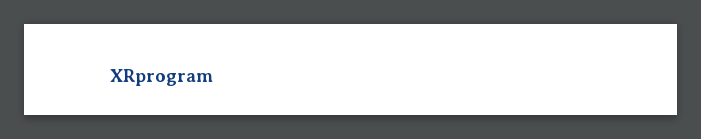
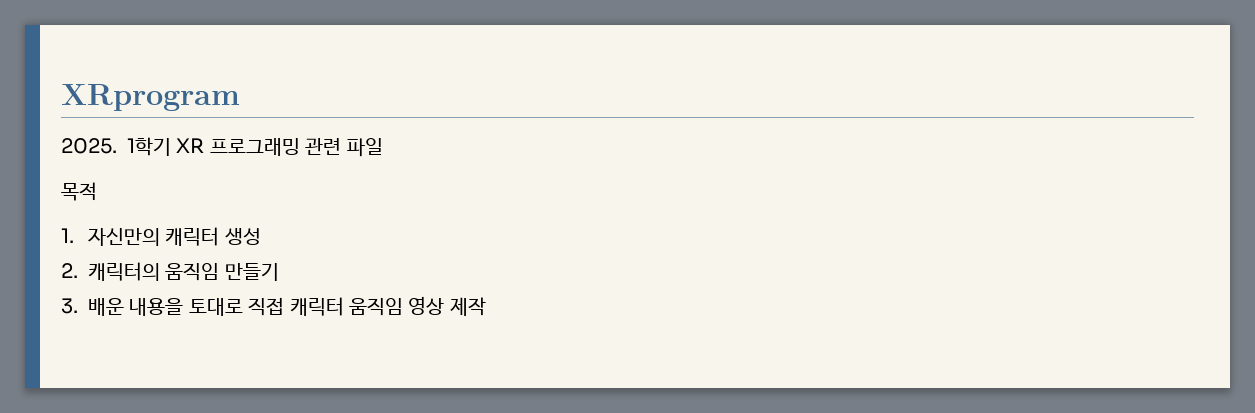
+ 2025. 1학기 XR 프로그래밍 관련 파일
+ 목적
+ 1. 자신만의 캐릭터 생성
+ 2. 캐릭터의 움직임 만들기
+ 3. 배운 내용을 토대로 직접 캐릭터 움직임 영상 제작

